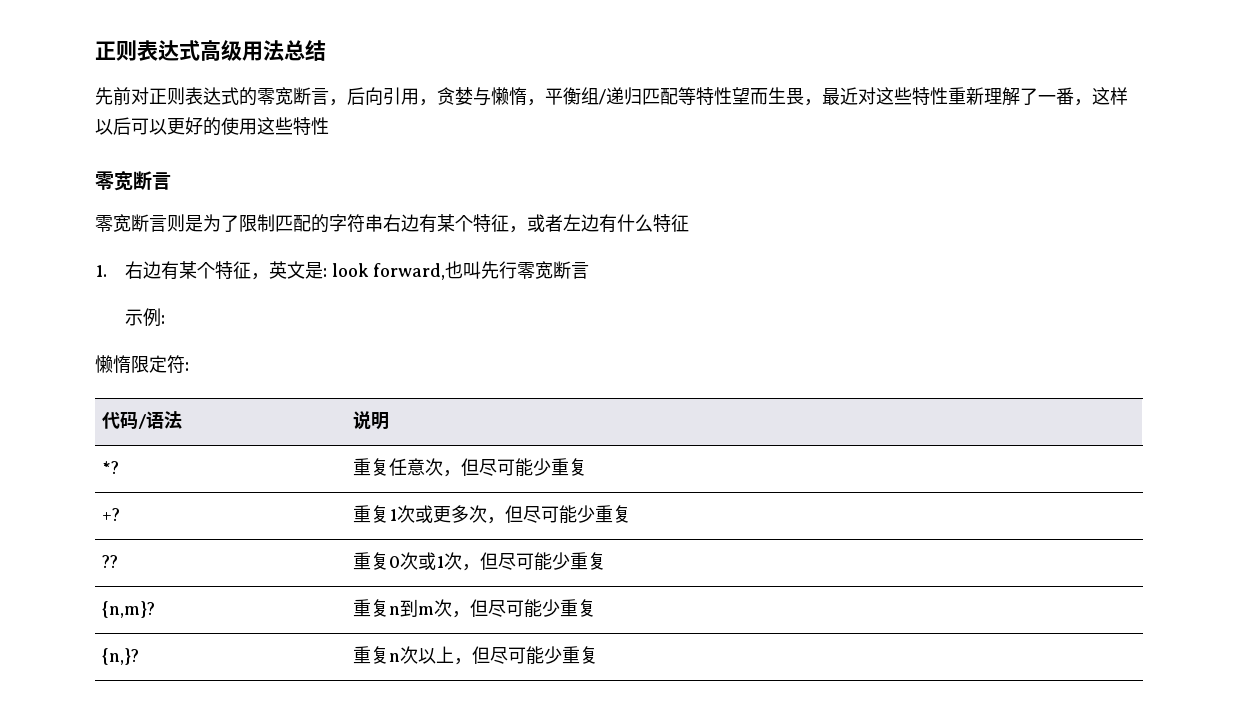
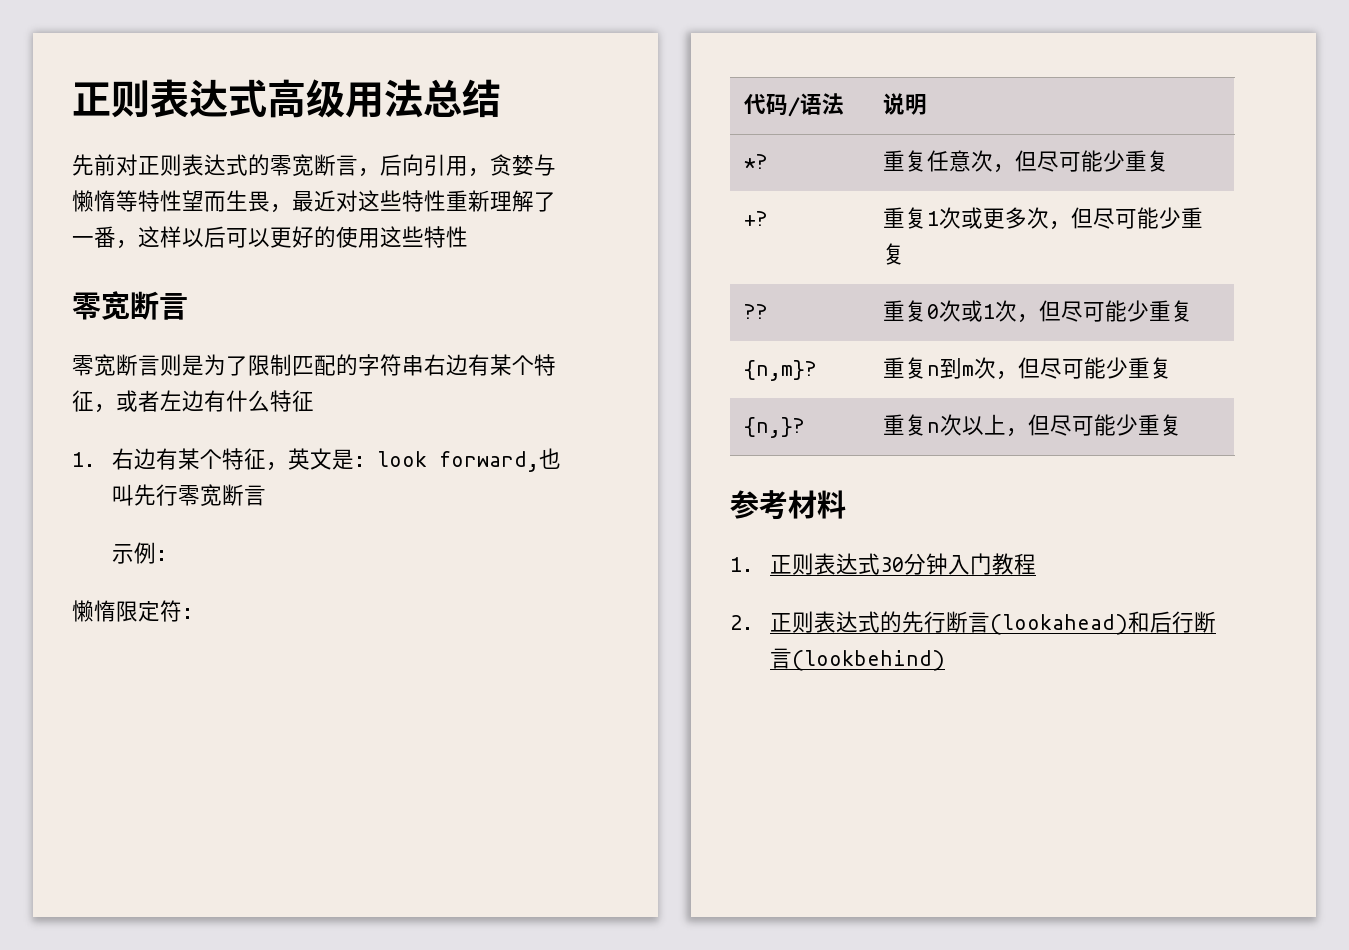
- 先前对正则表达式的零宽断言，后向引用，贪婪与懒惰，平衡组/递归匹配等特性望而生畏，最近对这些特性重新理解了一番，这样以后可以更好的使用这些特性
+ 先前对正则表达式的零宽断言，后向引用，贪婪与懒惰等特性望而生畏，最近对这些特性重新理解了一番，这样以后可以更好的使用这些特性
+ 参考材料
+ 1.正则表达式30分钟入门教程
+ 2.正则表达式的先行断言(lookahead)和后行断言(lookbehind)

